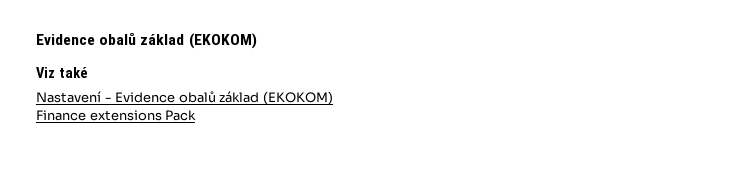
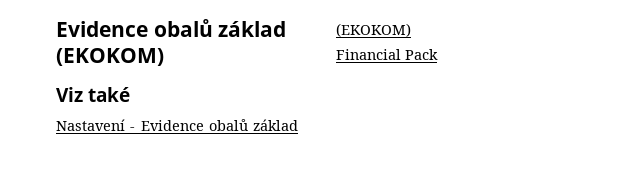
- Finance extensions Pack
+ Financial Pack

